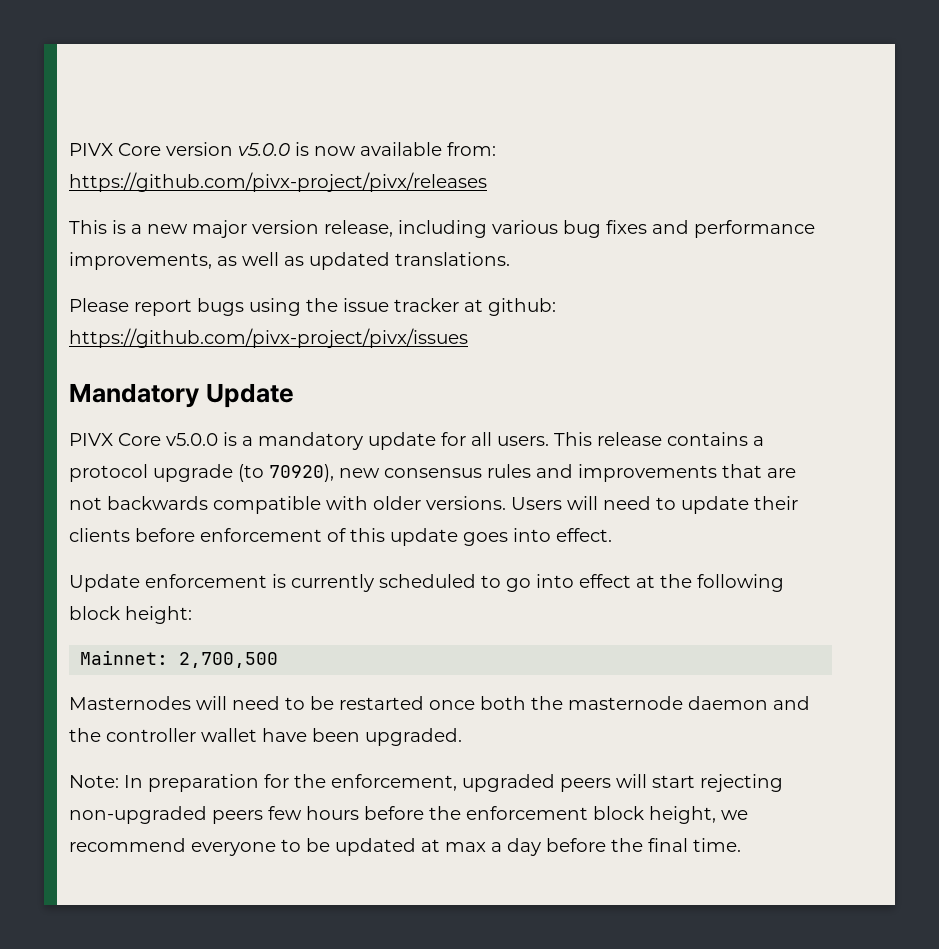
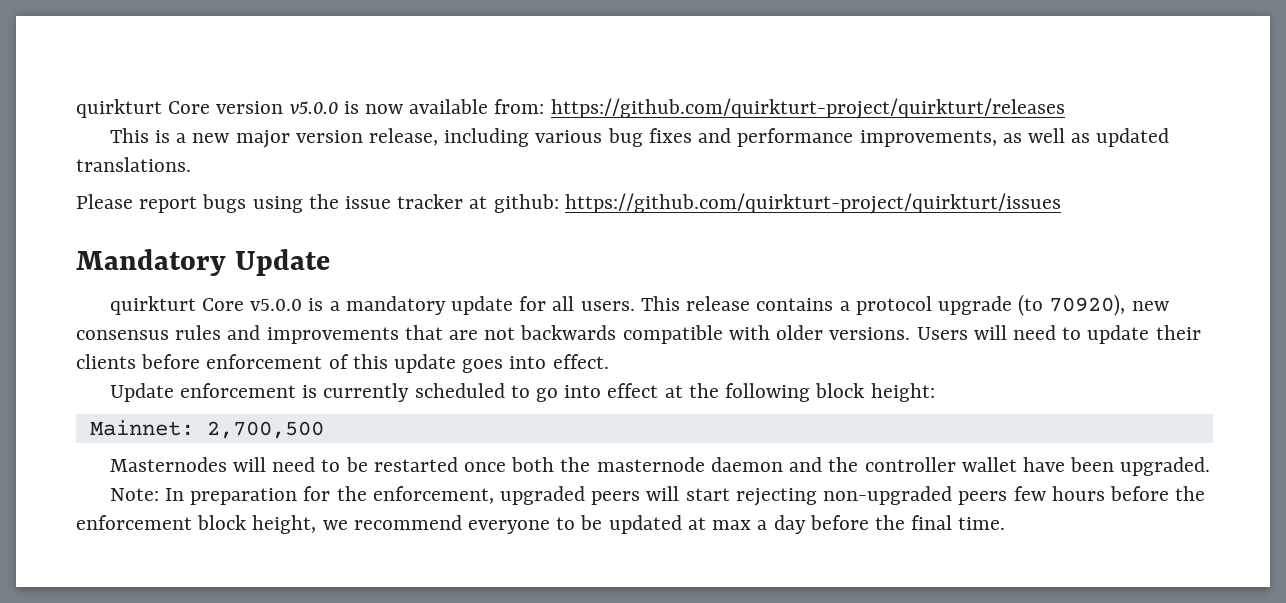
- PIVX Core version v5.0.0 is now available from: https://github.com/pivx-project/pivx/releases
+ quirkturt Core version v5.0.0 is now available from: https://github.com/quirkturt-project/quirkturt/releases
- Please report bugs using the issue tracker at github: https://github.com/pivx-project/pivx/issues
+ Please report bugs using the issue tracker at github: https://github.com/quirkturt-project/quirkturt/issues
- PIVX Core v5.0.0 is a mandatory update for all users.
+ quirkturt Core v5.0.0 is a mandatory update for all users.

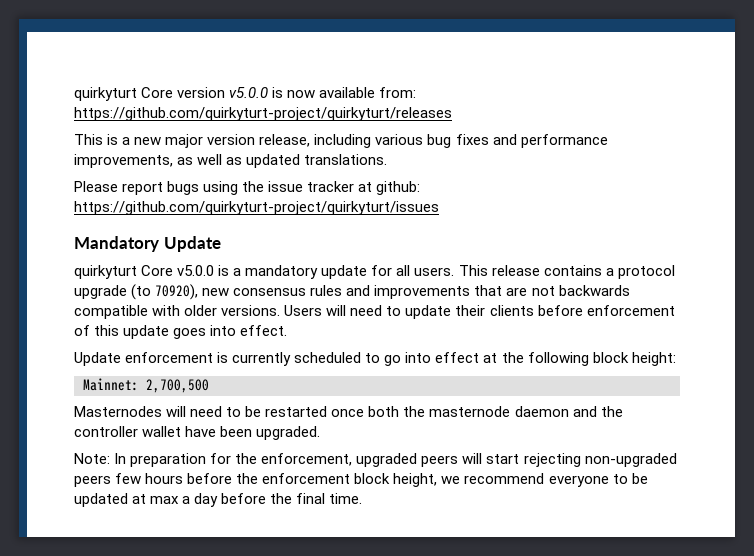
- quirkturt Core version v5.0.0 is now available from: https://github.com/quirkturt-project/quirkturt/releases
+ quirkyturt Core version v5.0.0 is now available from: https://github.com/quirkyturt-project/quirkyturt/releases
- Please report bugs using the issue tracker at github: https://github.com/quirkturt-project/quirkturt/issues
+ Please report bugs using the issue tracker at github: https://github.com/quirkyturt-project/quirkyturt/issues
- quirkturt Core v5.0.0 is a mandatory update for all users.
+ quirkyturt Core v5.0.0 is a mandatory update for all users.

